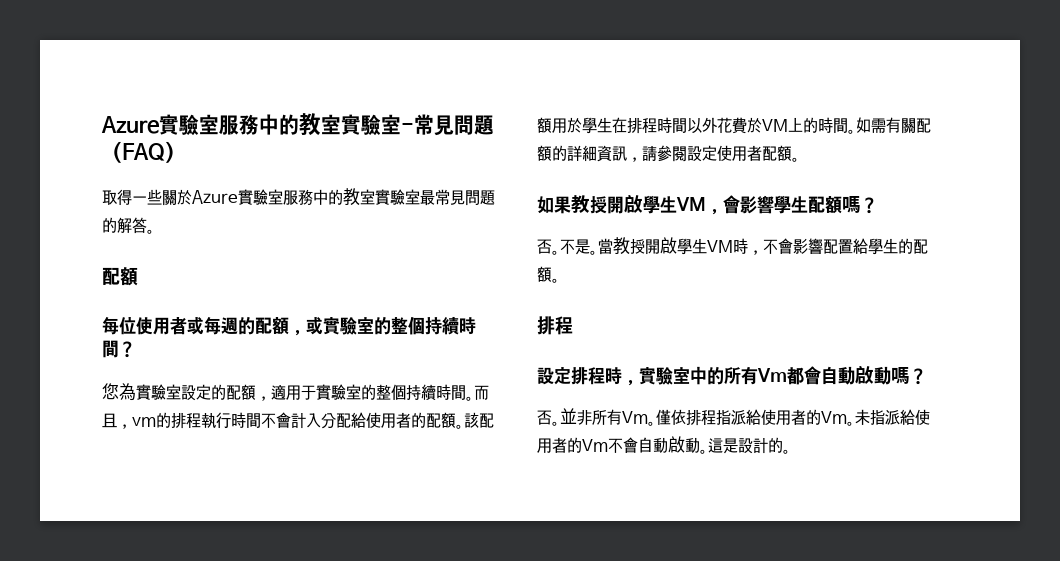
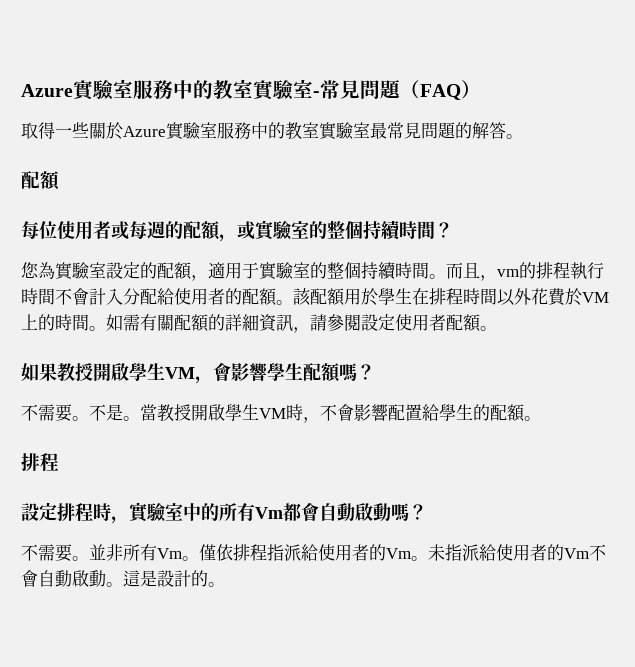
  如果教授開啟學生VM，會影響學生配額嗎？
- 否。
+ 不需要。
  設定排程時，實驗室中的所有Vm都會自動啟動嗎？
- 否。
+ 不需要。

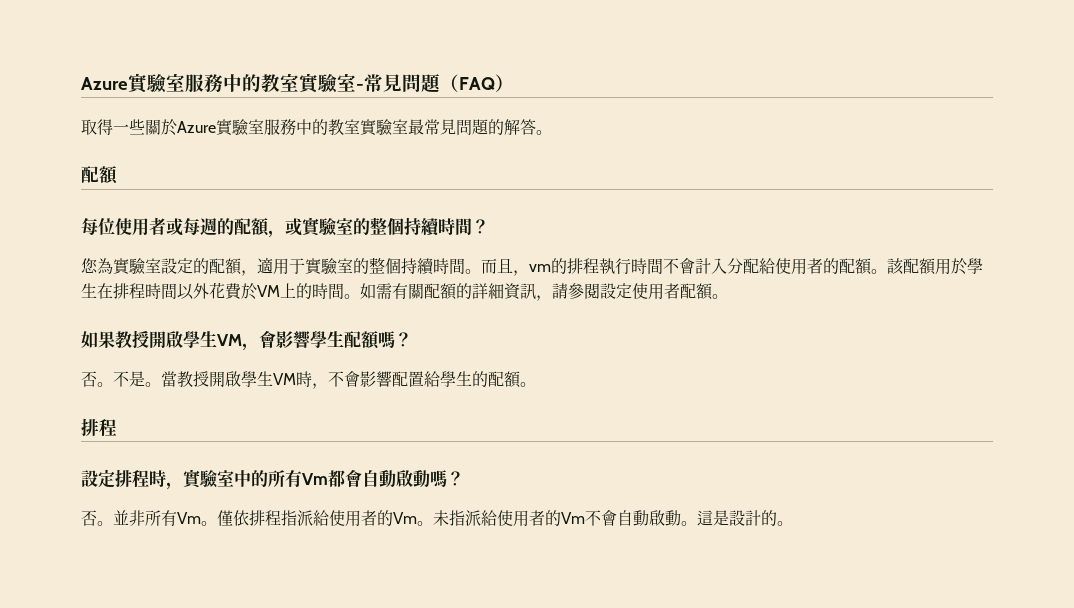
  如果教授開啟學生VM，會影響學生配額嗎？
- 不需要。
+ 否。
  設定排程時，實驗室中的所有Vm都會自動啟動嗎？
- 不需要。
+ 否。

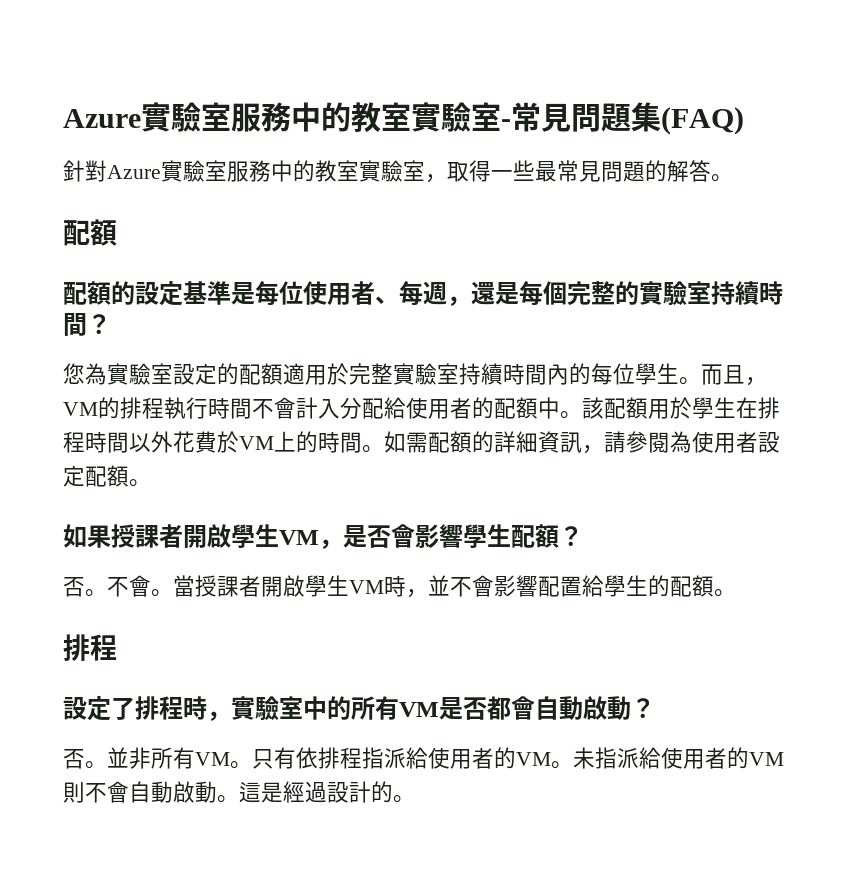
- Azure實驗室服務中的教室實驗室-常見問題（FAQ）
- 取得一些關於Azure實驗室服務中的教室實驗室最常見問題的解答。
+ Azure實驗室服務中的教室實驗室-常見問題集(FAQ)
+ 針對Azure實驗室服務中的教室實驗室，取得一些最常見問題的解答。
- 每位使用者或每週的配額，或實驗室的整個持續時間？
+ 配額的設定基準是每位使用者、每週，還是每個完整的實驗室持續時間？
- 您為實驗室設定的配額，適用于實驗室的整個持續時間。
+ 您為實驗室設定的配額適用於完整實驗室持續時間內的每位學生。
- 而且，vm的排程執行時間不會計入分配給使用者的配額。
+ 而且，VM的排程執行時間不會計入分配給使用者的配額中。
- 如需有關配額的詳細資訊，請參閱設定使用者配額。
+ 如需配額的詳細資訊，請參閱為使用者設定配額。
- 如果教授開啟學生VM，會影響學生配額嗎？
+ 如果授課者開啟學生VM，是否會影響學生配額？
- 不是。當教授開啟學生VM時，不會影響配置給學生的配額。
+ 不會。當授課者開啟學生VM時，並不會影響配置給學生的配額。
- 設定排程時，實驗室中的所有Vm都會自動啟動嗎？
+ 設定了排程時，實驗室中的所有VM是否都會自動啟動？
- 並非所有Vm。僅依排程指派給使用者的Vm。
+ 並非所有VM。只有依排程指派給使用者的VM。
- 未指派給使用者的Vm不會自動啟動。
+ 未指派給使用者的VM則不會自動啟動。
- 這是設計的。
+ 這是經過設計的。

